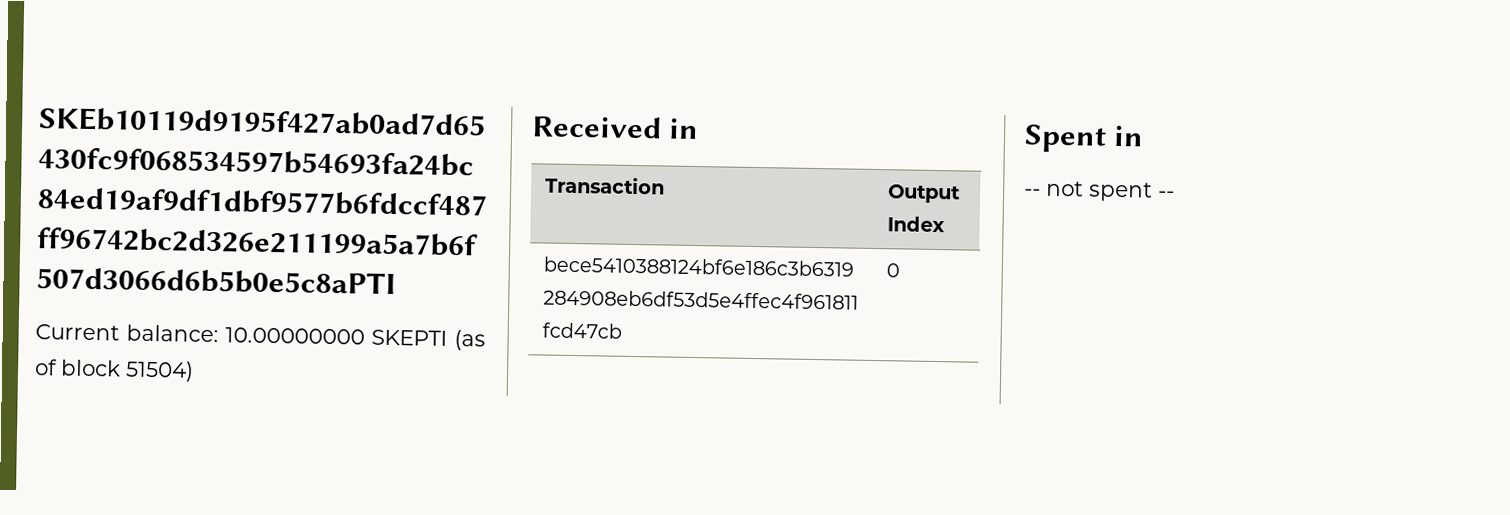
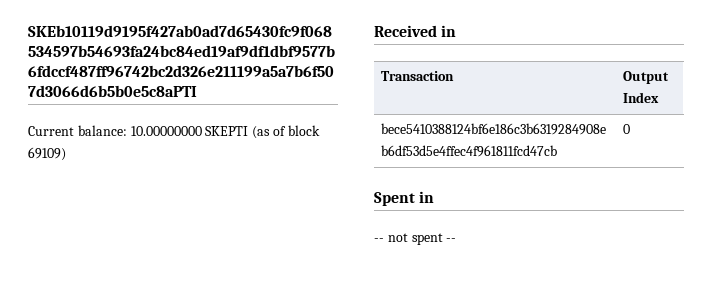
- Current balance: 10.00000000 SKEPTI (as of block 51504)
+ Current balance: 10.00000000 SKEPTI (as of block 69109)

